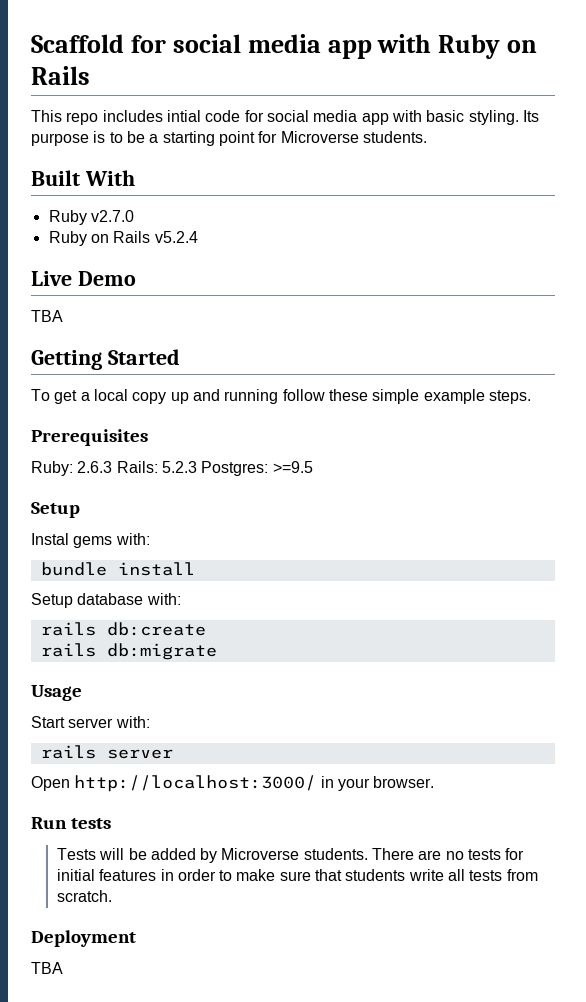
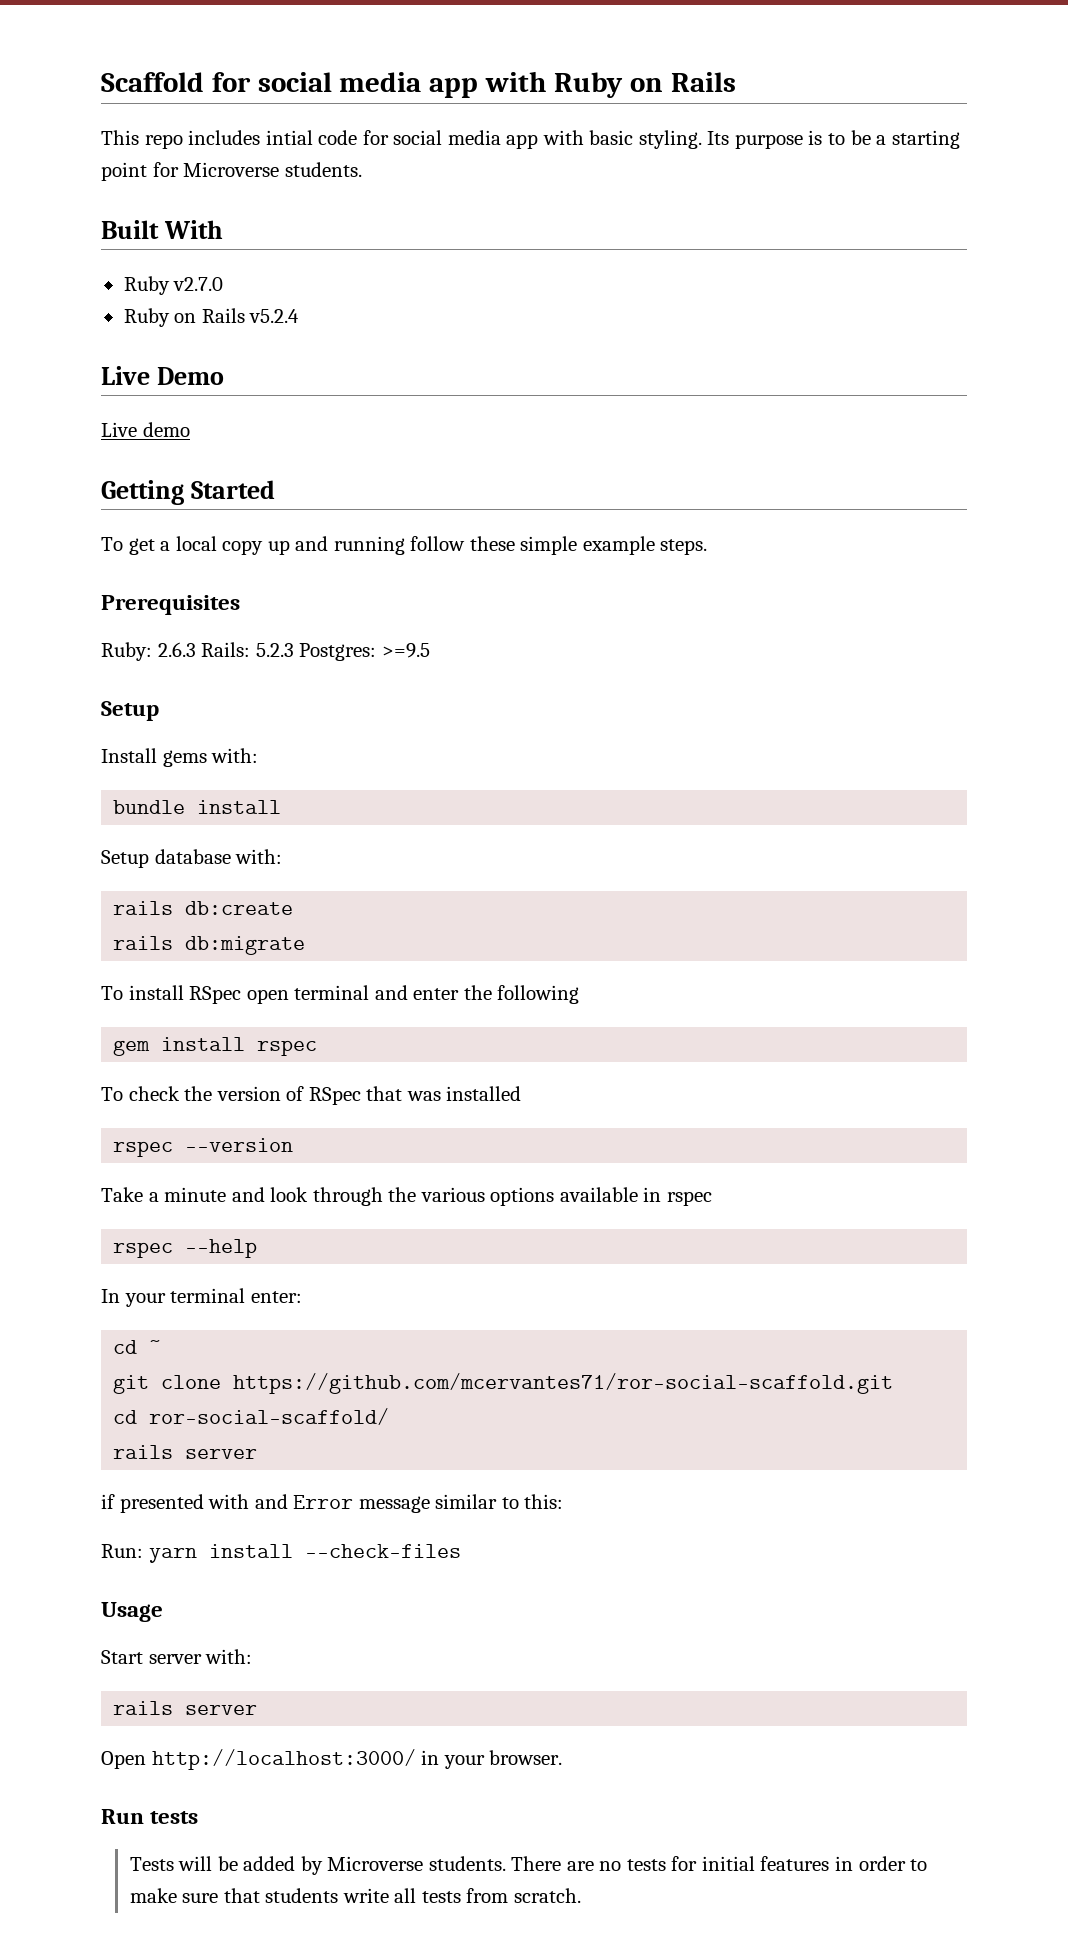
  Live Demo
- TBA
+ Live demo
- Instal gems with:
+ Install gems with:
+ To install RSpec open terminal and enter the following
+ gem install rspec
+ To check the version of RSpec that was installed
+ rspec --version
+ Take a minute and look through the various options available in rspec
+ rspec --help
+ In your terminal enter:
+ cd ~
+ git clone https://github.com/mcervantes71/ror-social-scaffold.git
+ cd ror-social-scaffold/
+ rails server
+ if presented with and Error message similar to this:
+ Run: yarn install --check-files
- Deployment
- TBA

